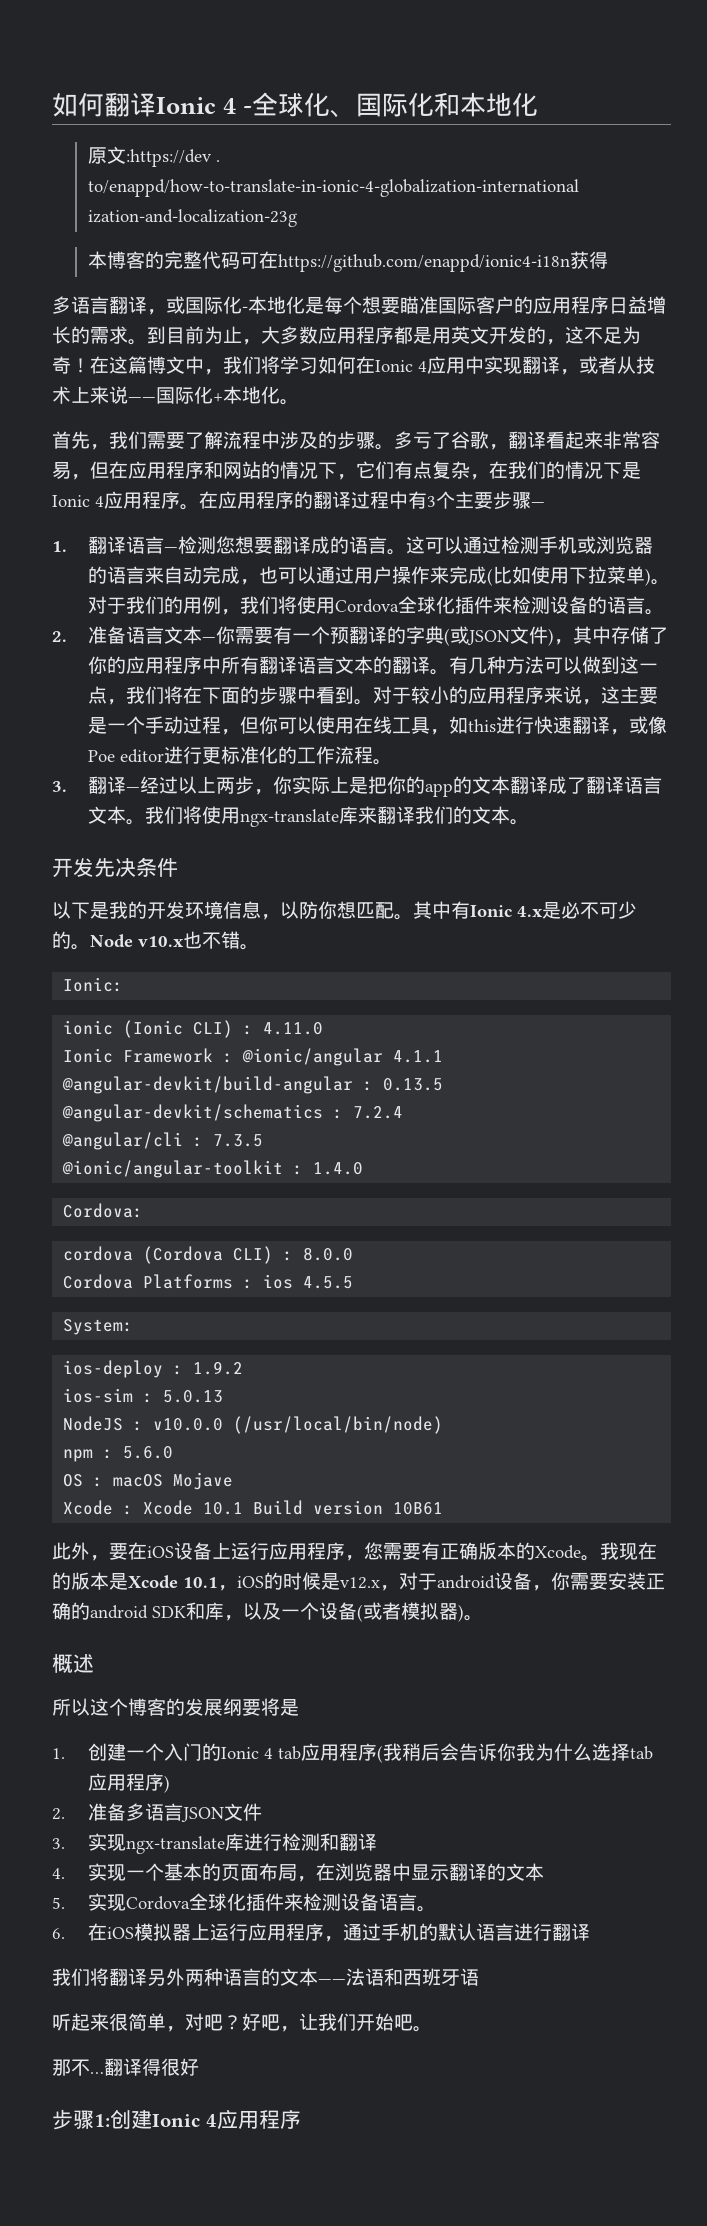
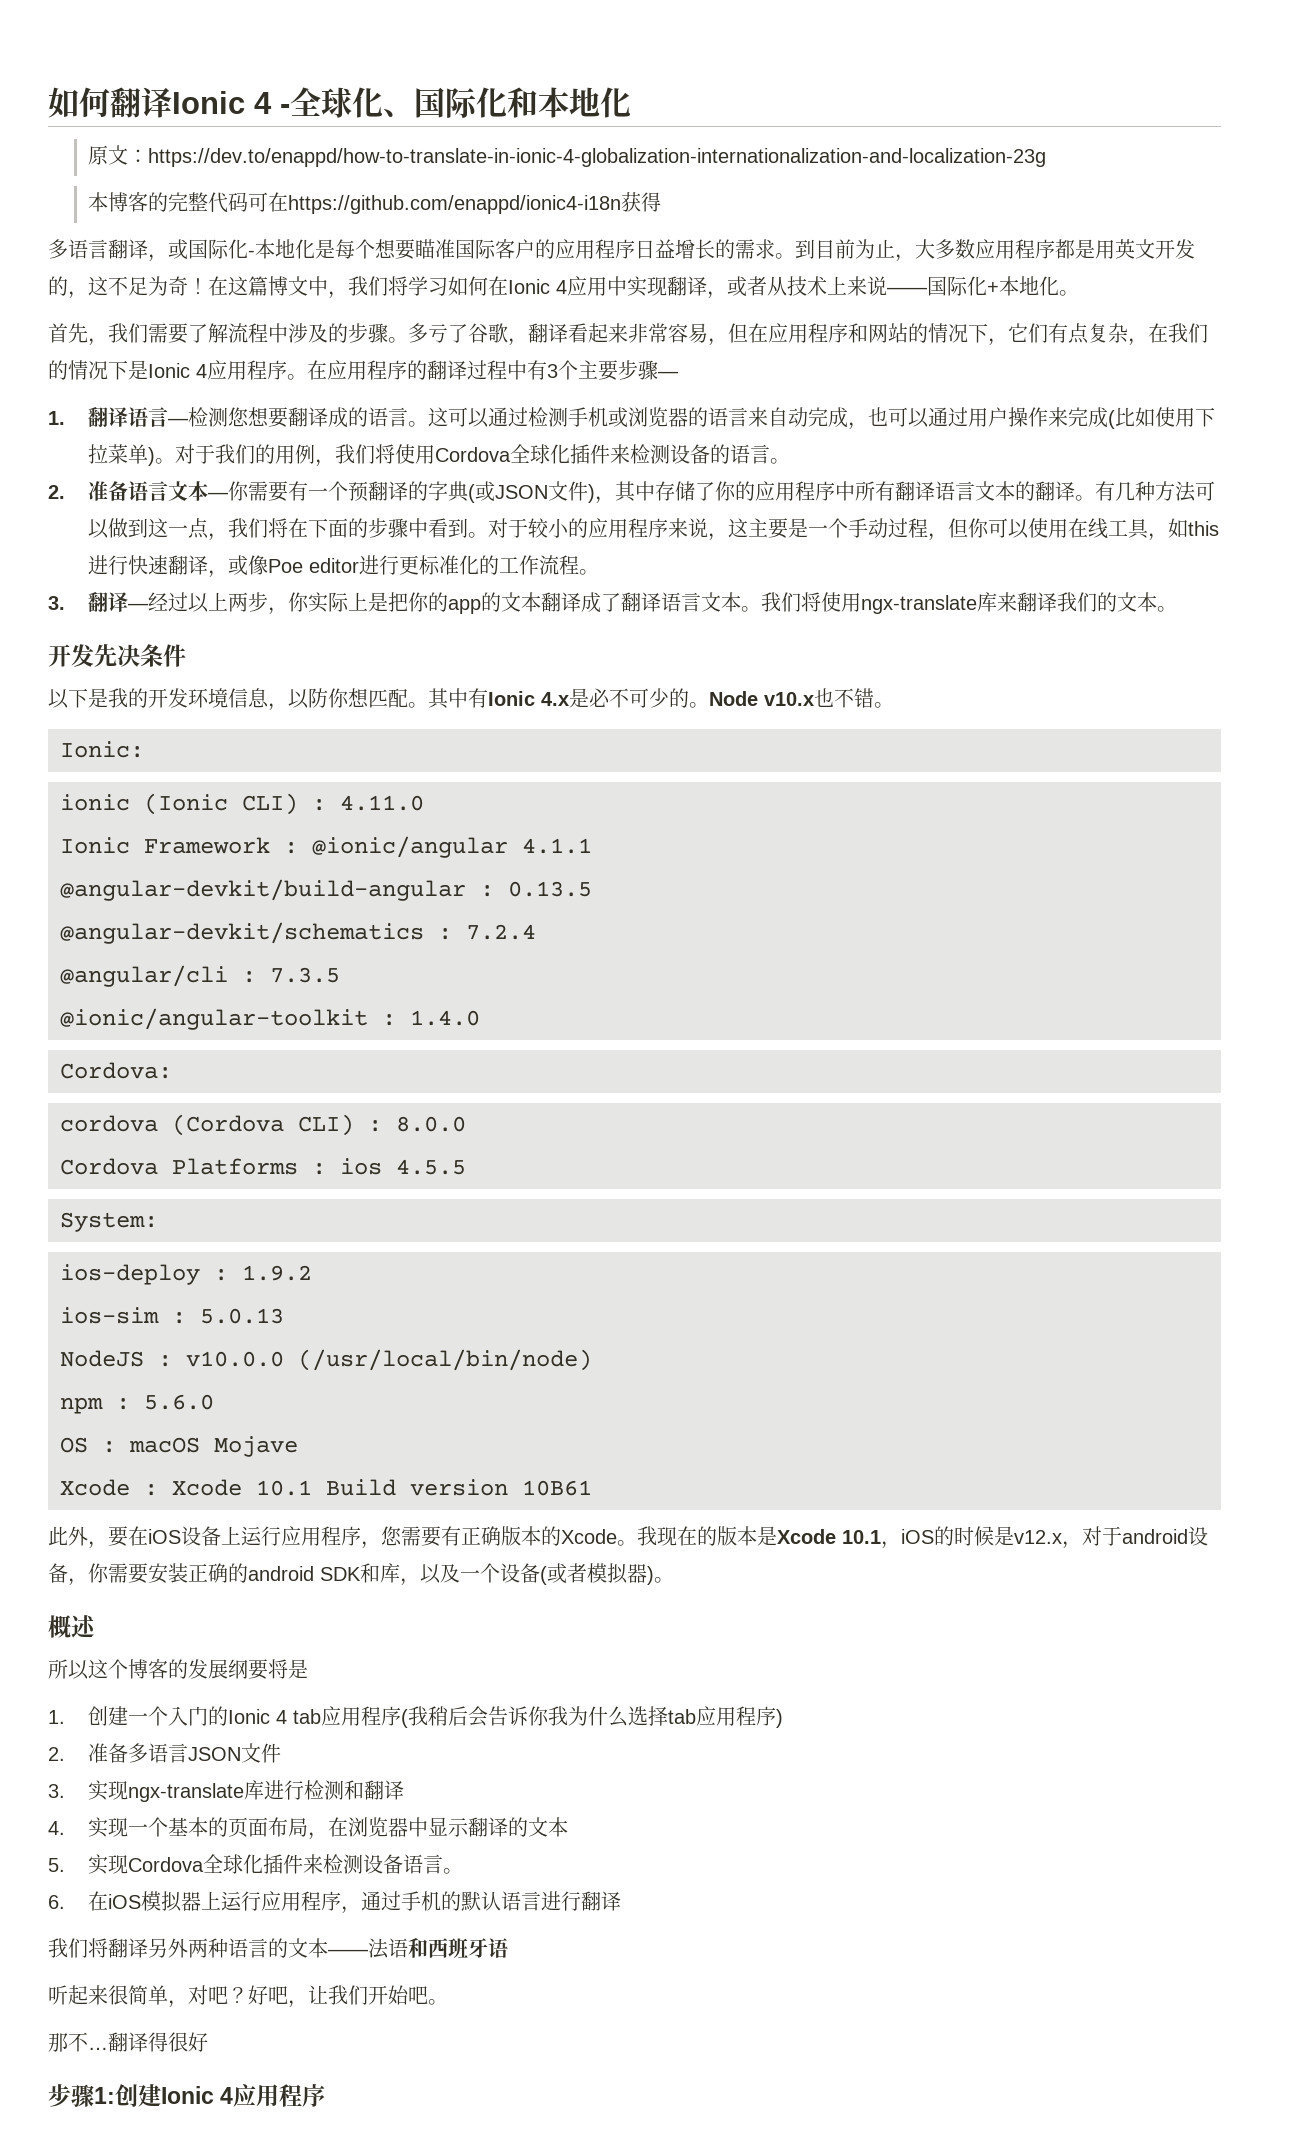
- 原文:https://dev . to/enappd/how-to-translate-in-ionic-4-globalization-international ization-and-localization-23g
+ 原文：https://dev.to/enappd/how-to-translate-in-ionic-4-globalization-internationalization-and-localization-23g

